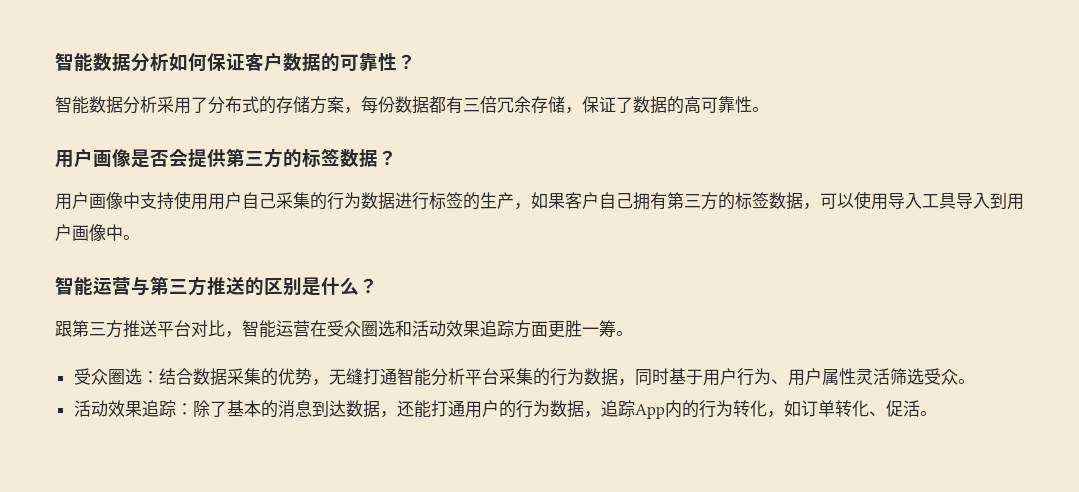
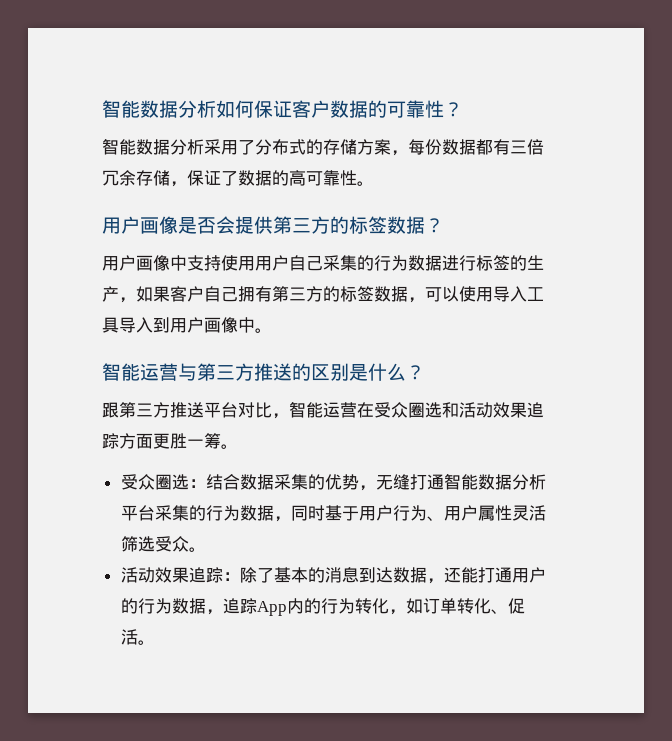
- 受众圈选：结合数据采集的优势，无缝打通智能分析平台采集的行为数据，同时基于用户行为、用户属性灵活筛选受众。
+ 受众圈选：结合数据采集的优势，无缝打通智能数据分析平台采集的行为数据，同时基于用户行为、用户属性灵活筛选受众。

